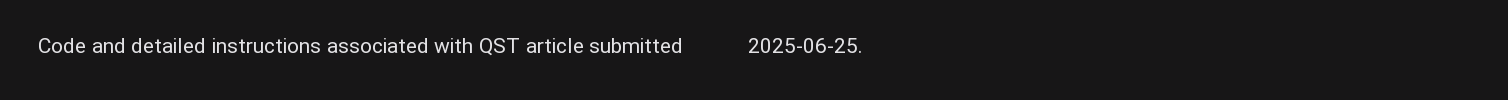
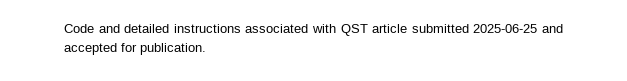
- Code and detailed instructions associated with QST article submitted 2025-06-25.
+ Code and detailed instructions associated with QST article submitted 2025-06-25 and accepted for publication.

